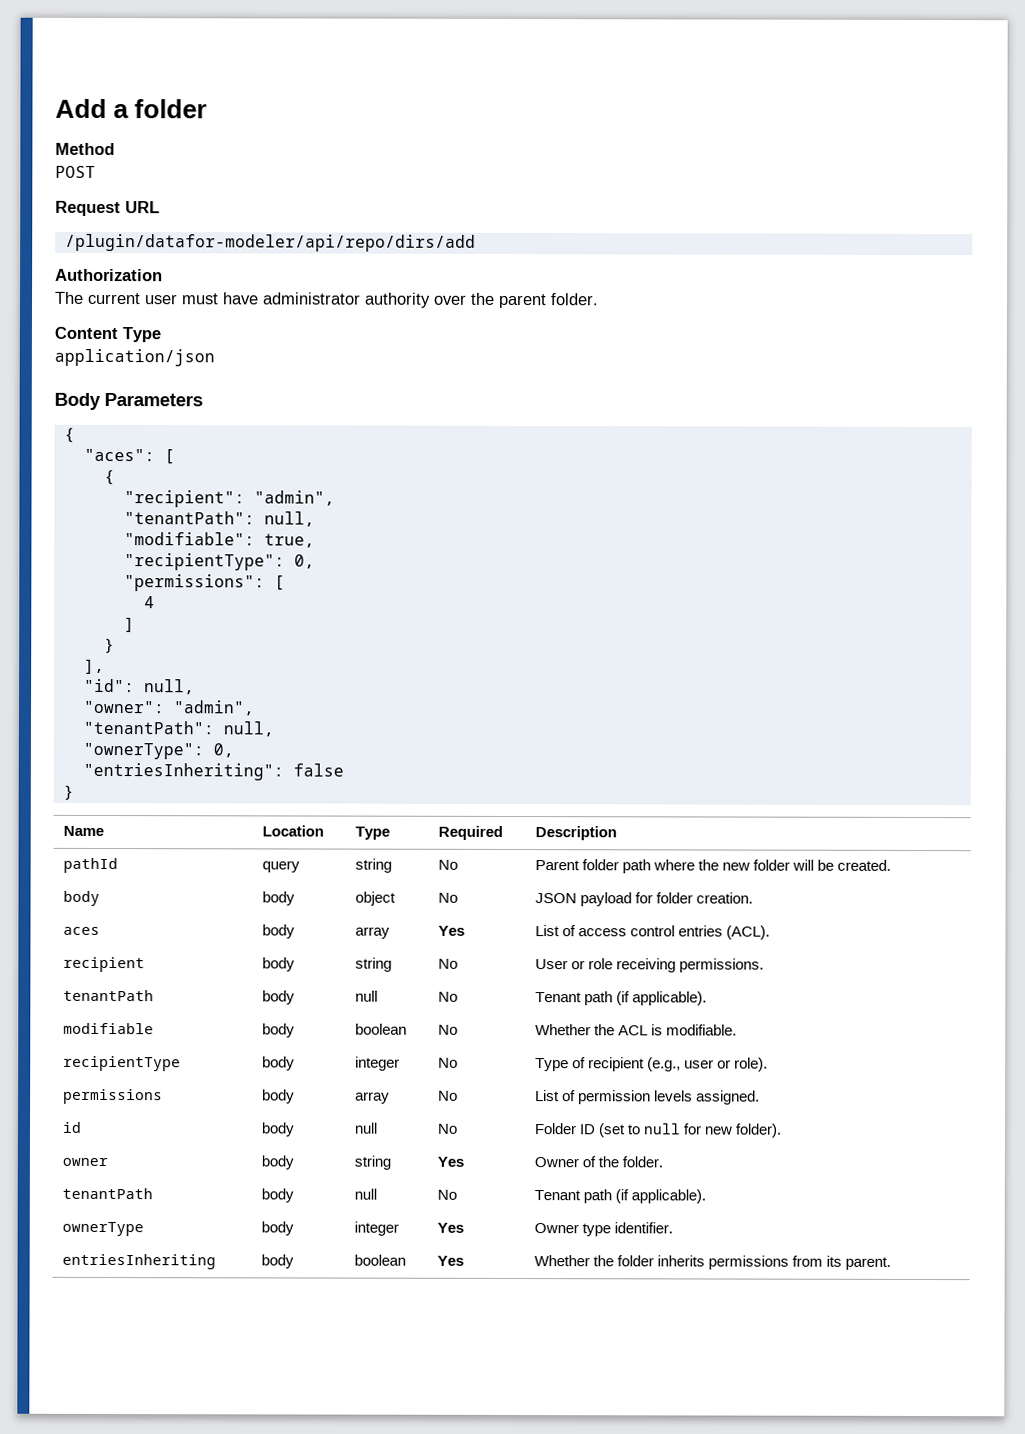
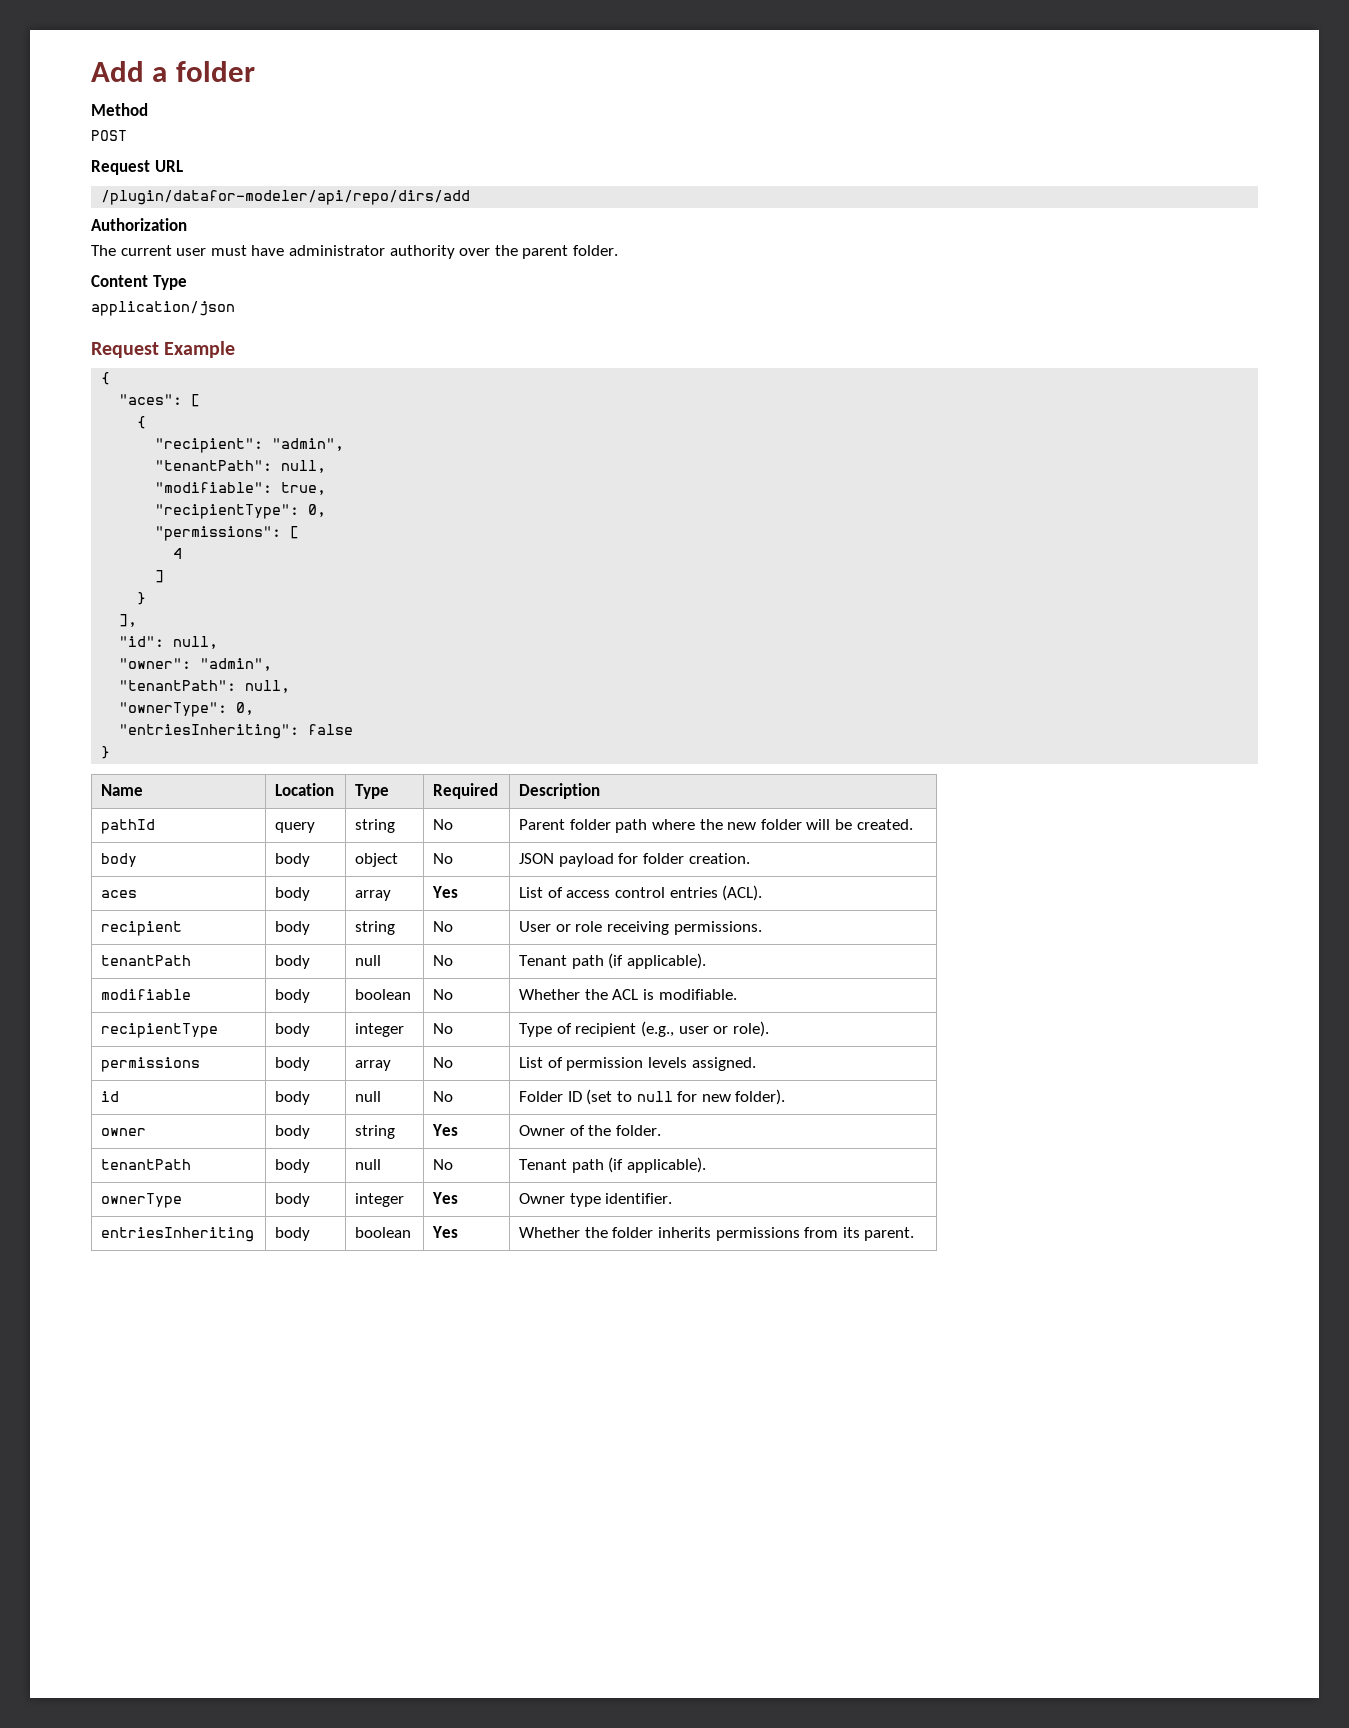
- Body Parameters
+ Request Example

